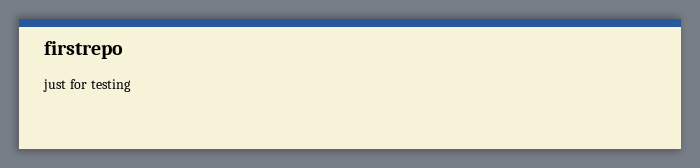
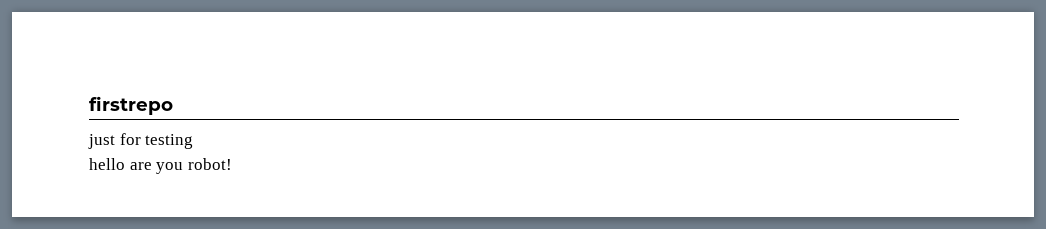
+ hello are you robot!

